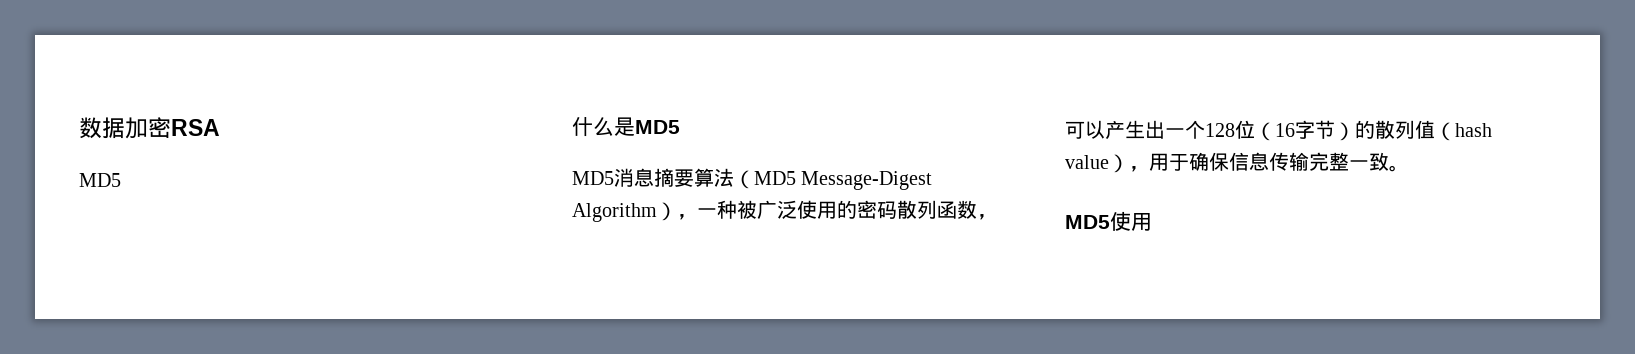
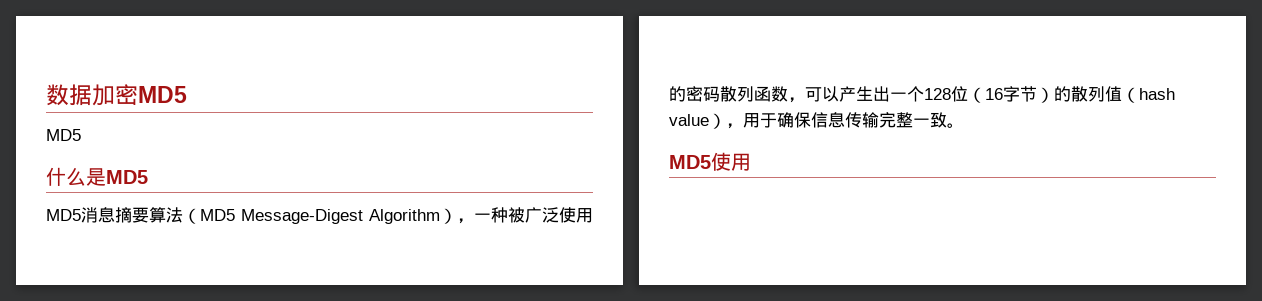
- 数据加密RSA
+ 数据加密MD5

